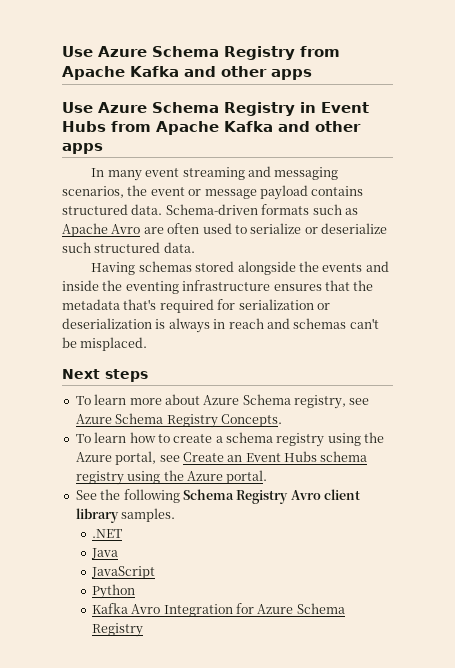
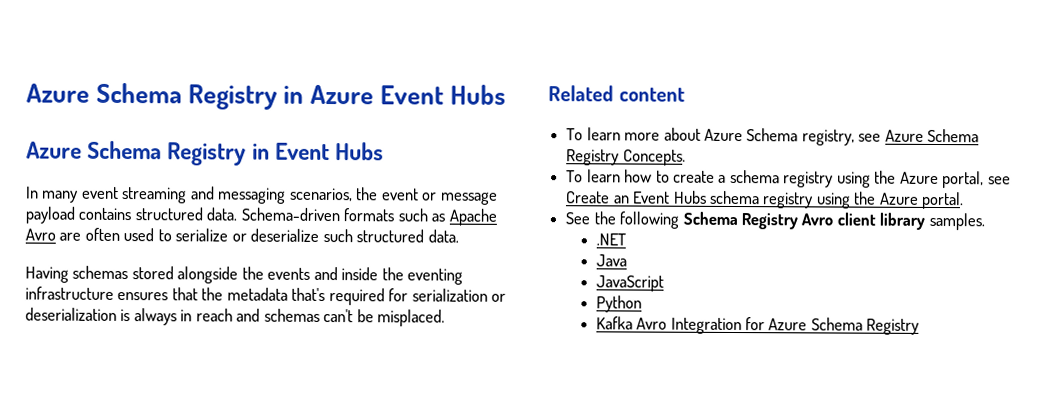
- Use Azure Schema Registry from Apache Kafka and other apps
- Use Azure Schema Registry in Event Hubs from Apache Kafka and other apps
+ Azure Schema Registry in Azure Event Hubs
+ Azure Schema Registry in Event Hubs
- Next steps
+ Related content

